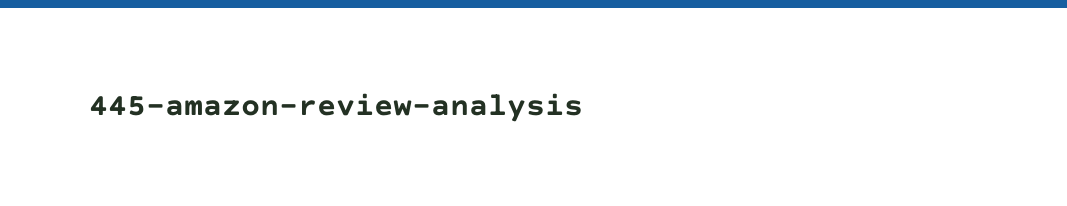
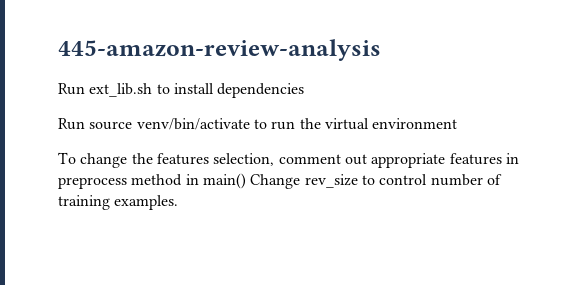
+ Run ext_lib.sh to install dependencies
+ Run source venv/bin/activate to run the virtual environment
+ To change the features selection, comment out appropriate features in preprocess method in main() Change rev_size to control number of training examples.

